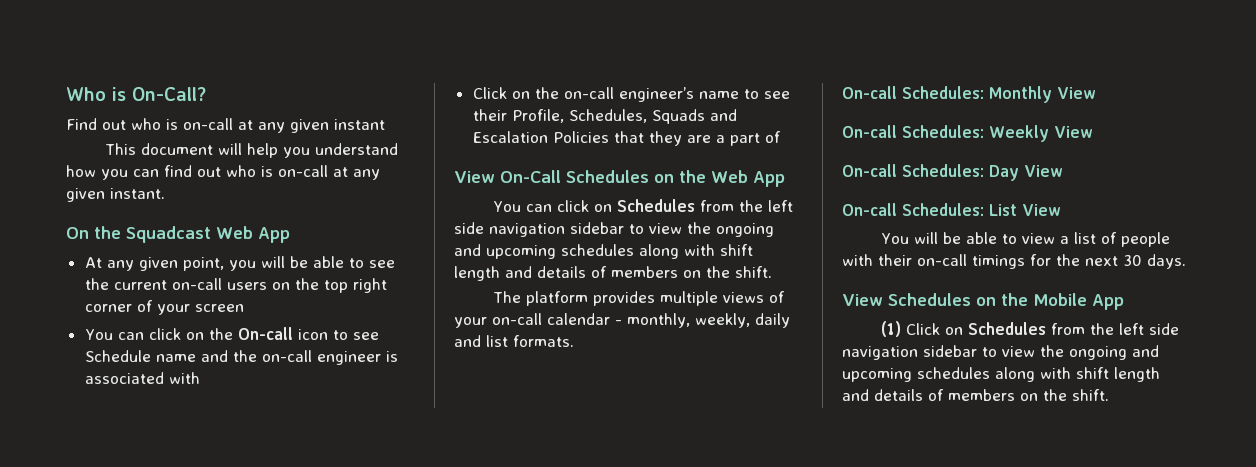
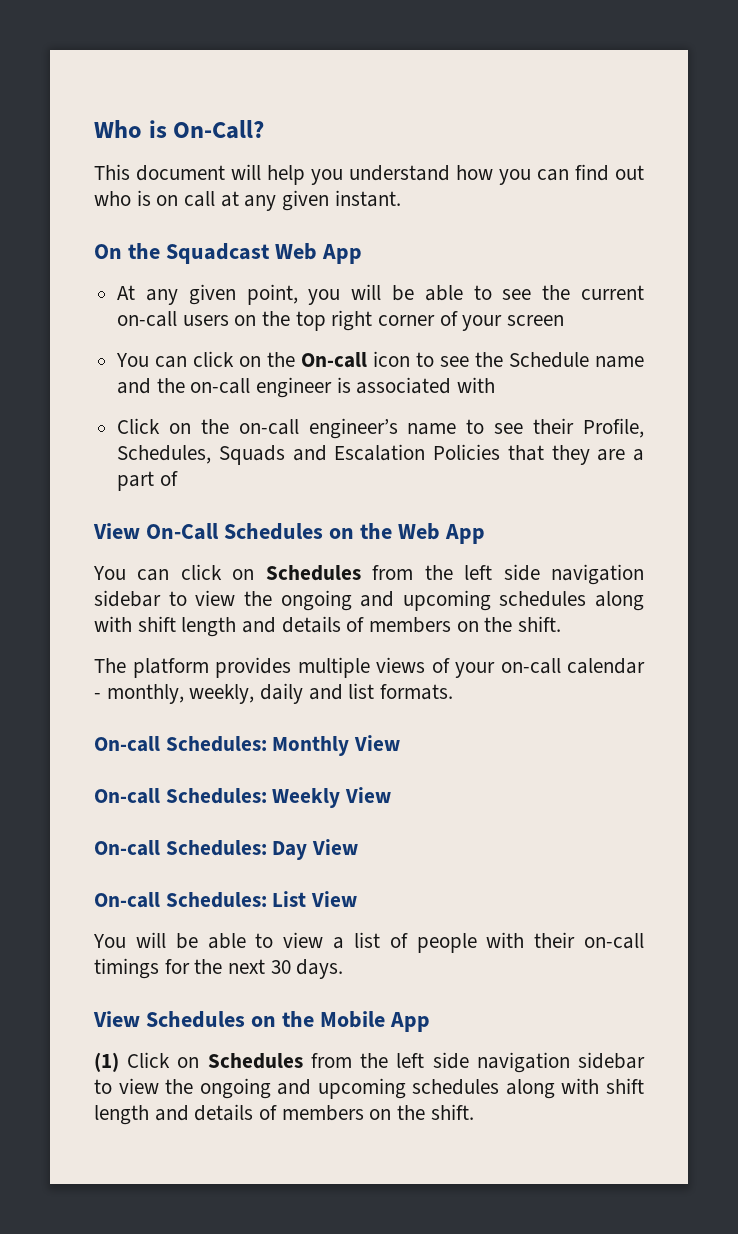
- Find out who is on-call at any given instant
- This document will help you understand how you can find out who is on-call at any given instant.
+ This document will help you understand how you can find out who is on call at any given instant.
- You can click on the On-call icon to see Schedule name and the on-call engineer is associated with
+ You can click on the On-call icon to see the Schedule name and the on-call engineer is associated with

